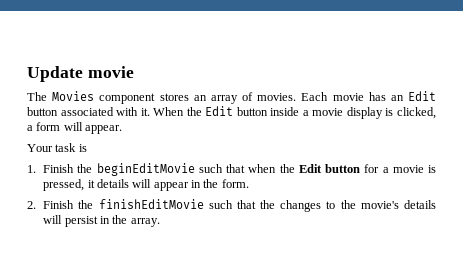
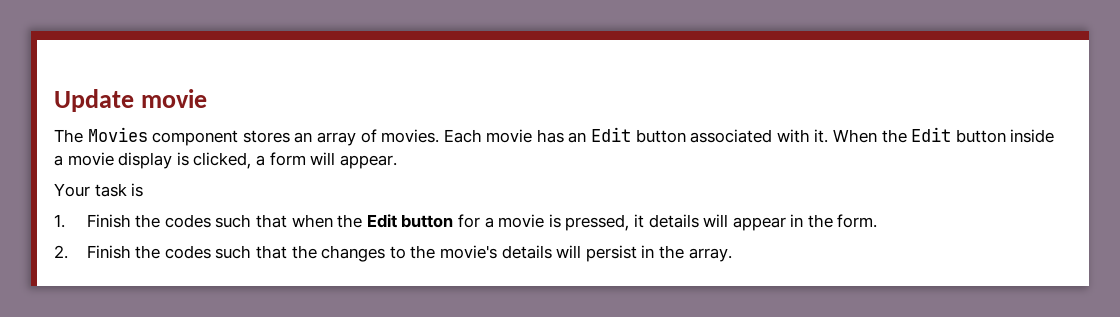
- 1. Finish the beginEditMovie such that when the Edit button for a movie is pressed, it details will appear in the form.
+ 1. Finish the codes such that when the Edit button for a movie is pressed, it details will appear in the form.
- 2. Finish the finishEditMovie such that the changes to the movie's details will persist in the array.
+ 2. Finish the codes such that the changes to the movie's details will persist in the array.

